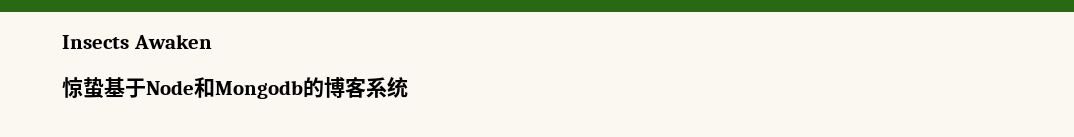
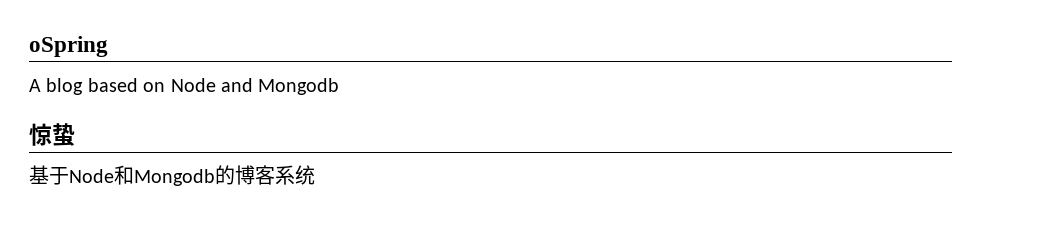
- Insects Awaken
+ oSpring
+ A blog based on Node and Mongodb
- 惊蛰基于Node和Mongodb的博客系统
+ 惊蛰
+ 基于Node和Mongodb的博客系统

